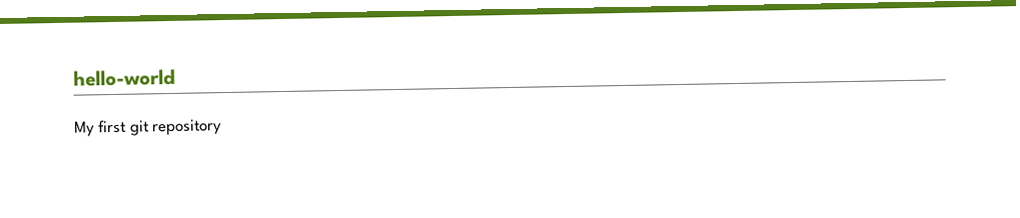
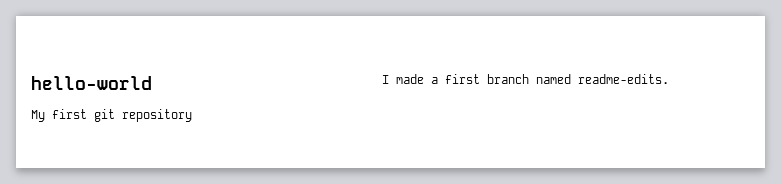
+ I made a first branch named readme-edits.

